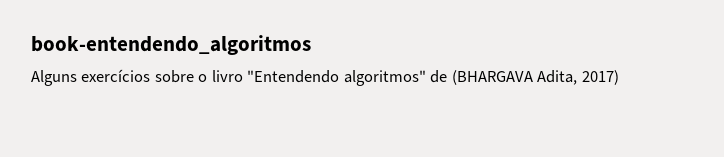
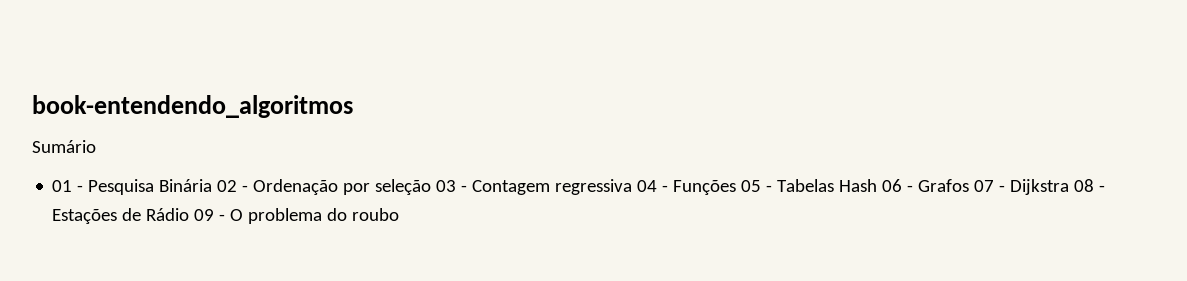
- Alguns exercícios sobre o livro "Entendendo algoritmos" de (BHARGAVA Adita, 2017)
+ Sumário
+ 01 - Pesquisa Binária 02 - Ordenação por seleção 03 - Contagem regressiva 04 - Funções 05 - Tabelas Hash 06 - Grafos 07 - Dijkstra 08 - Estações de Rádio 09 - O problema do roubo

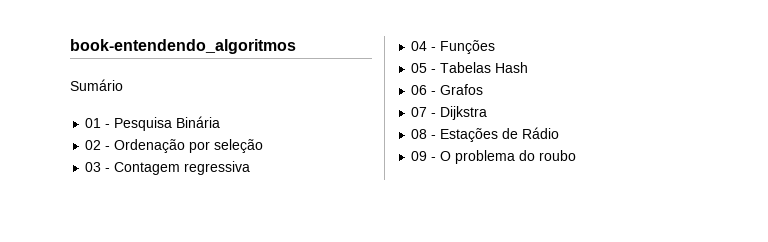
- 01 - Pesquisa Binária 02 - Ordenação por seleção 03 - Contagem regressiva 04 - Funções 05 - Tabelas Hash 06 - Grafos 07 - Dijkstra 08 - Estações de Rádio 09 - O problema do roubo
+ 01 - Pesquisa Binária
+ 02 - Ordenação por seleção
+ 03 - Contagem regressiva
+ 04 - Funções
+ 05 - Tabelas Hash
+ 06 - Grafos
+ 07 - Dijkstra
+ 08 - Estações de Rádio
+ 09 - O problema do roubo

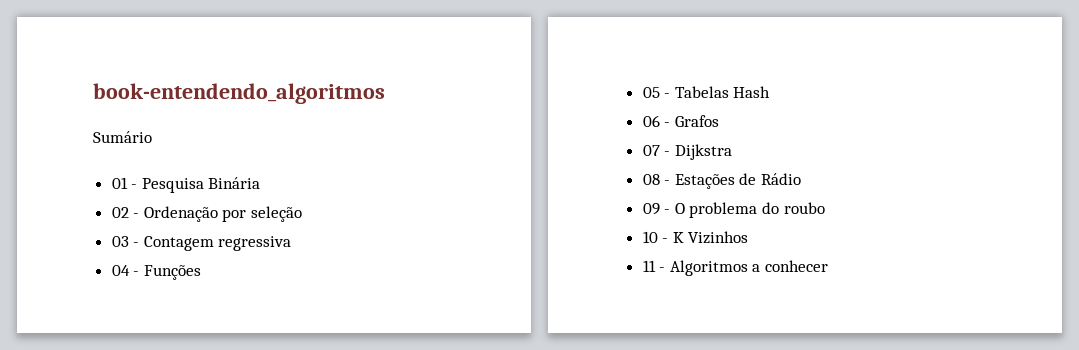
+ 10 - K Vizinhos
+ 11 - Algoritmos a conhecer

